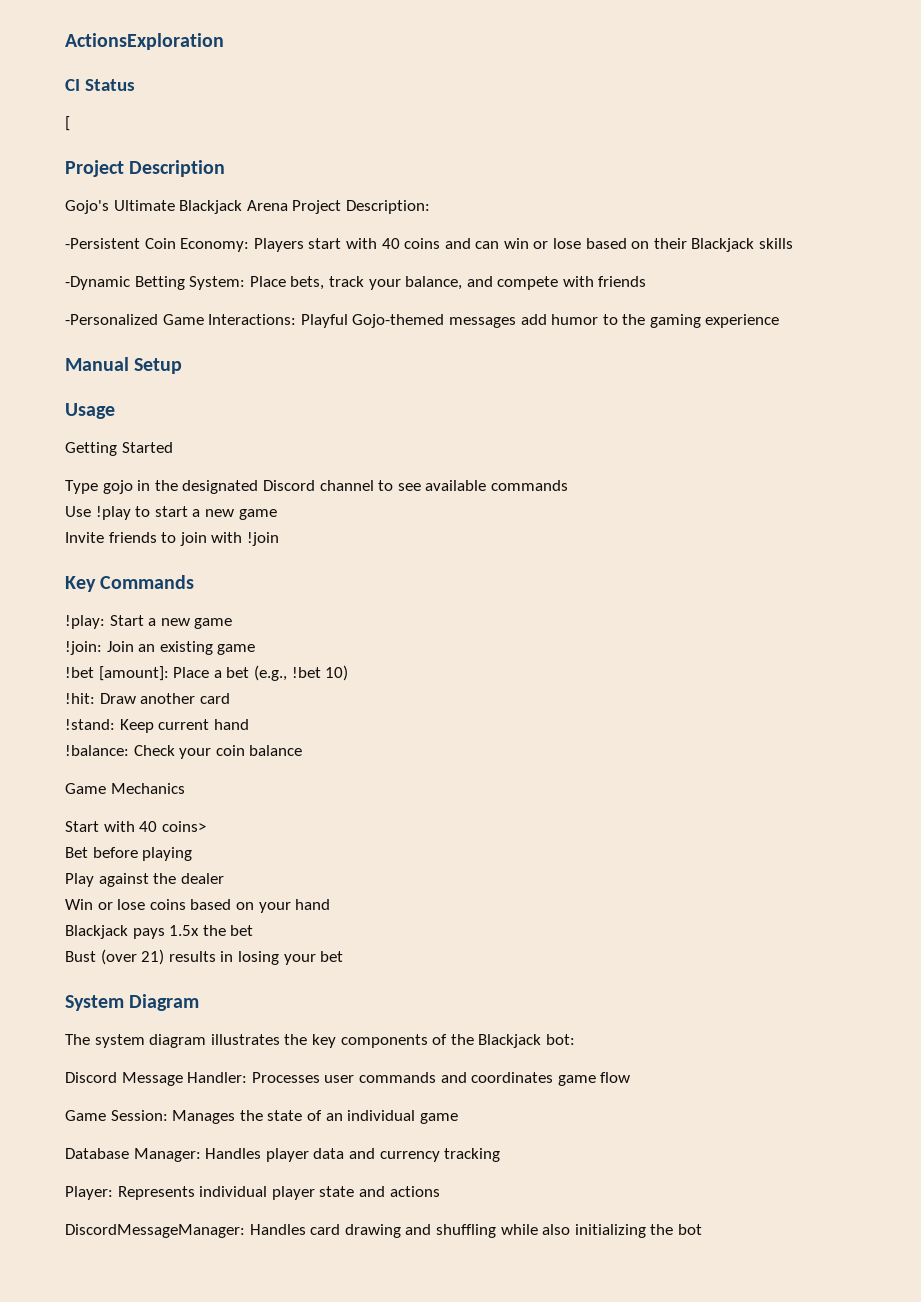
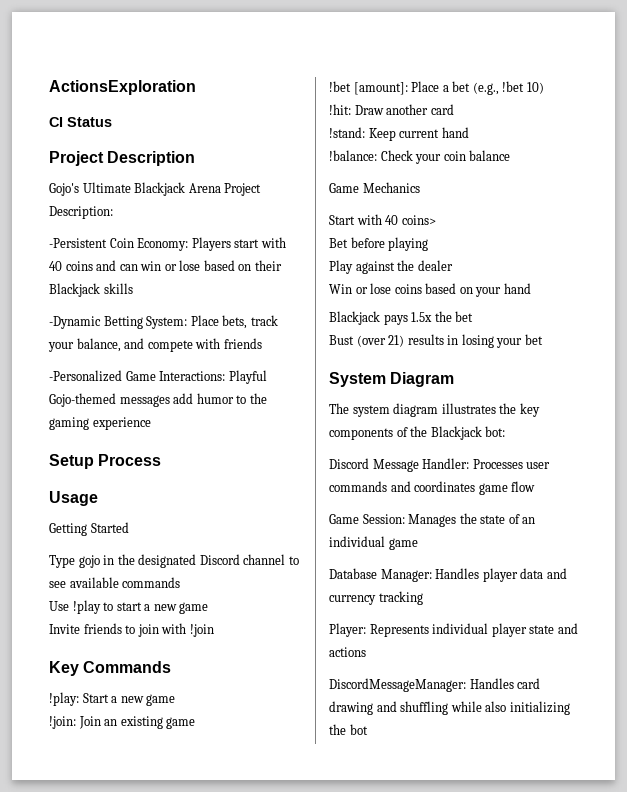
- [
- Manual Setup
+ Setup Process

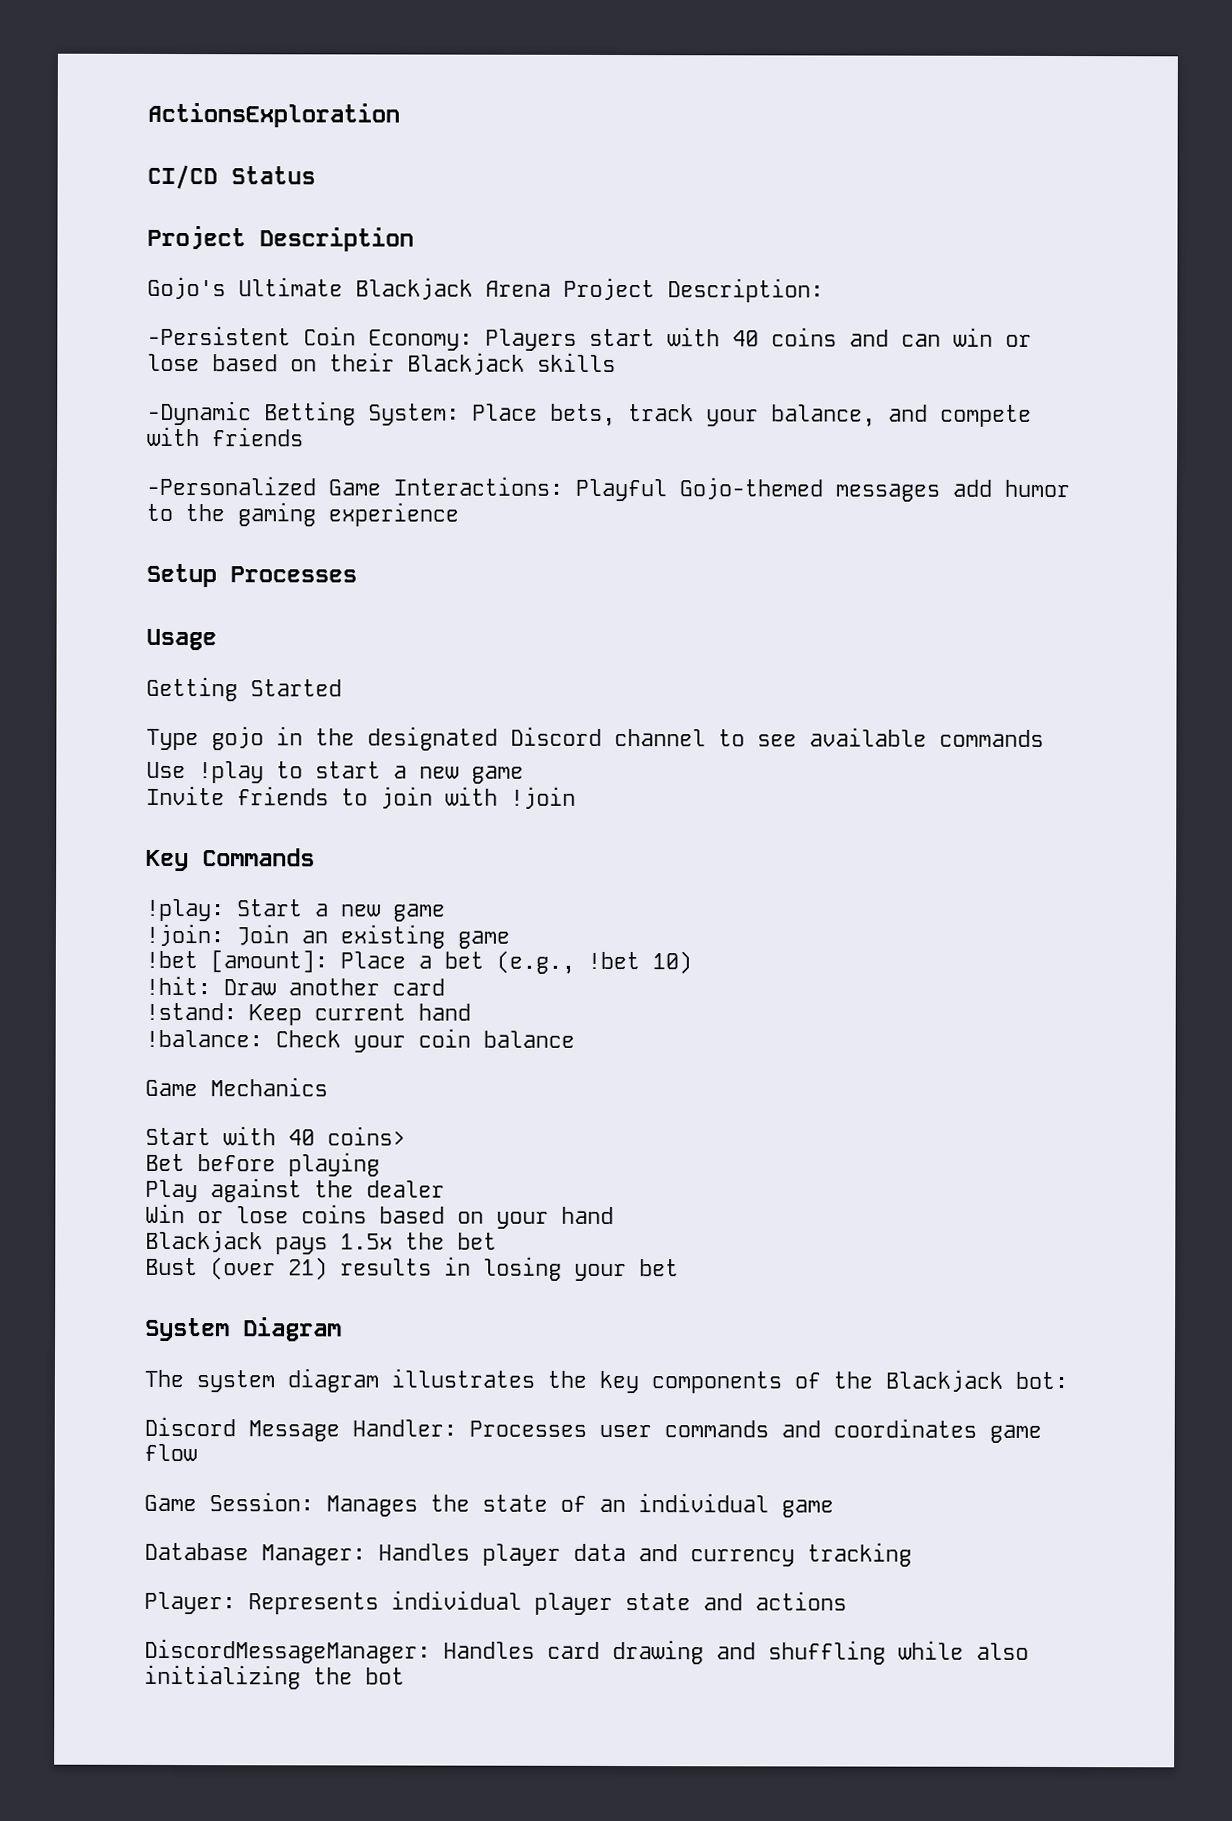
- CI Status
+ CI/CD Status
- Setup Process
+ Setup Processes

